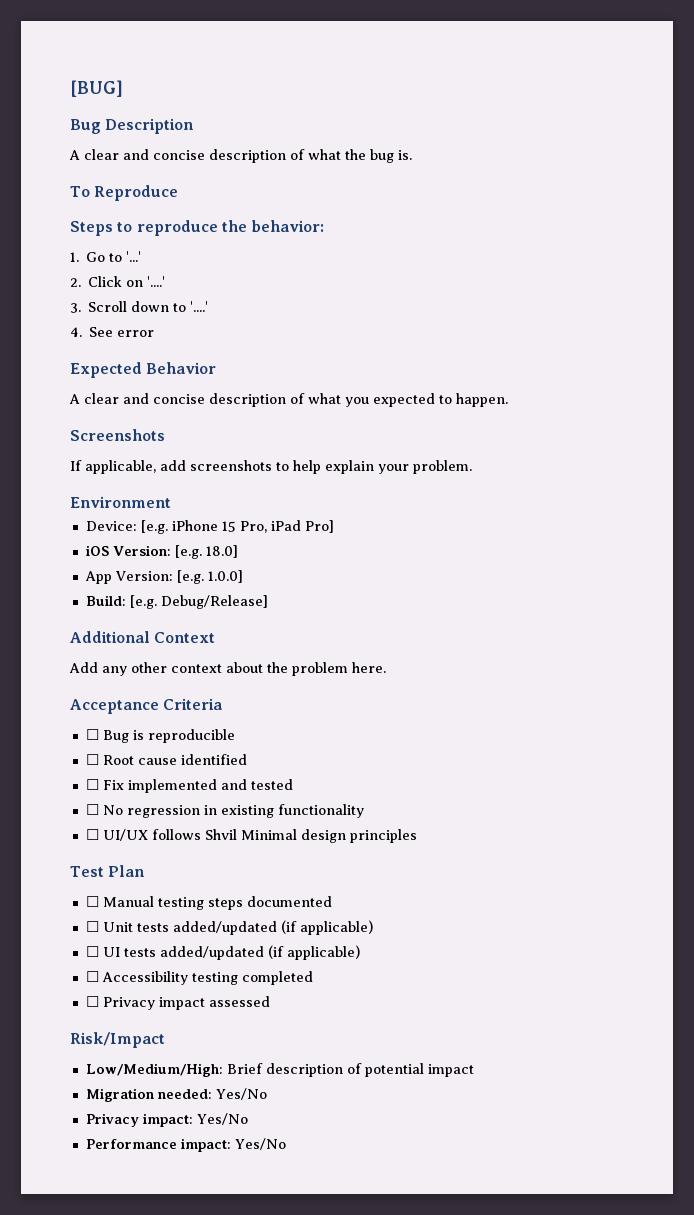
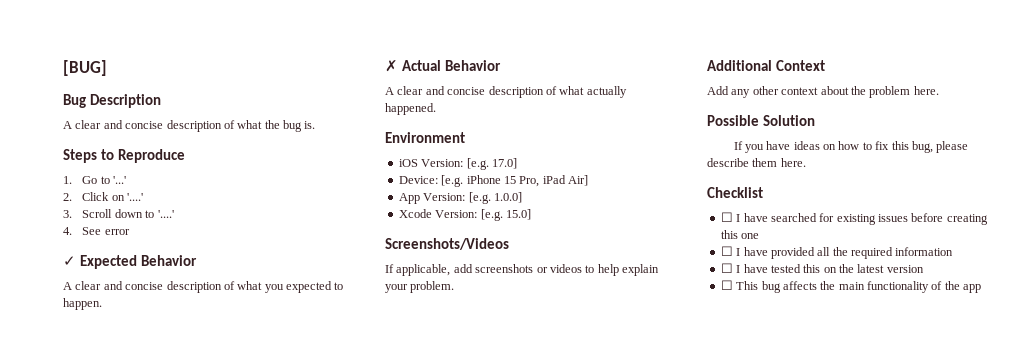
- To Reproduce
- Steps to reproduce the behavior:
+ Steps to Reproduce
- Expected Behavior
+ ✓ Expected Behavior
- Screenshots
- If applicable, add screenshots to help explain your problem.
+ ✗ Actual Behavior
+ A clear and concise description of what actually happened.
  Environment
+ iOS Version: [e.g. 17.0]
- Device: [e.g. iPhone 15 Pro, iPad Pro]
- iOS Version: [e.g. 18.0]
+ Device: [e.g. iPhone 15 Pro, iPad Air]
- Build: [e.g. Debug/Release]
+ Xcode Version: [e.g. 15.0]
+ Screenshots/Videos
+ If applicable, add screenshots or videos to help explain your problem.
- Acceptance Criteria
- ☐ Bug is reproducible
- ☐ Root cause identified
- ☐ Fix implemented and tested
- ☐ No regression in existing functionality
- ☐ UI/UX follows Shvil Minimal design principles
- Test Plan
- ☐ Manual testing steps documented
- ☐ Unit tests added/updated (if applicable)
- ☐ UI tests added/updated (if applicable)
- ☐ Accessibility testing completed
- ☐ Privacy impact assessed
- Risk/Impact
- Low/Medium/High: Brief description of potential impact
- Migration needed: Yes/No
- Privacy impact: Yes/No
- Performance impact: Yes/No
+ Possible Solution
+ If you have ideas on how to fix this bug, please describe them here.
+ Checklist
+ ☐ I have searched for existing issues before creating this one
+ ☐ I have provided all the required information
+ ☐ I have tested this on the latest version
+ ☐ This bug affects the main functionality of the app

